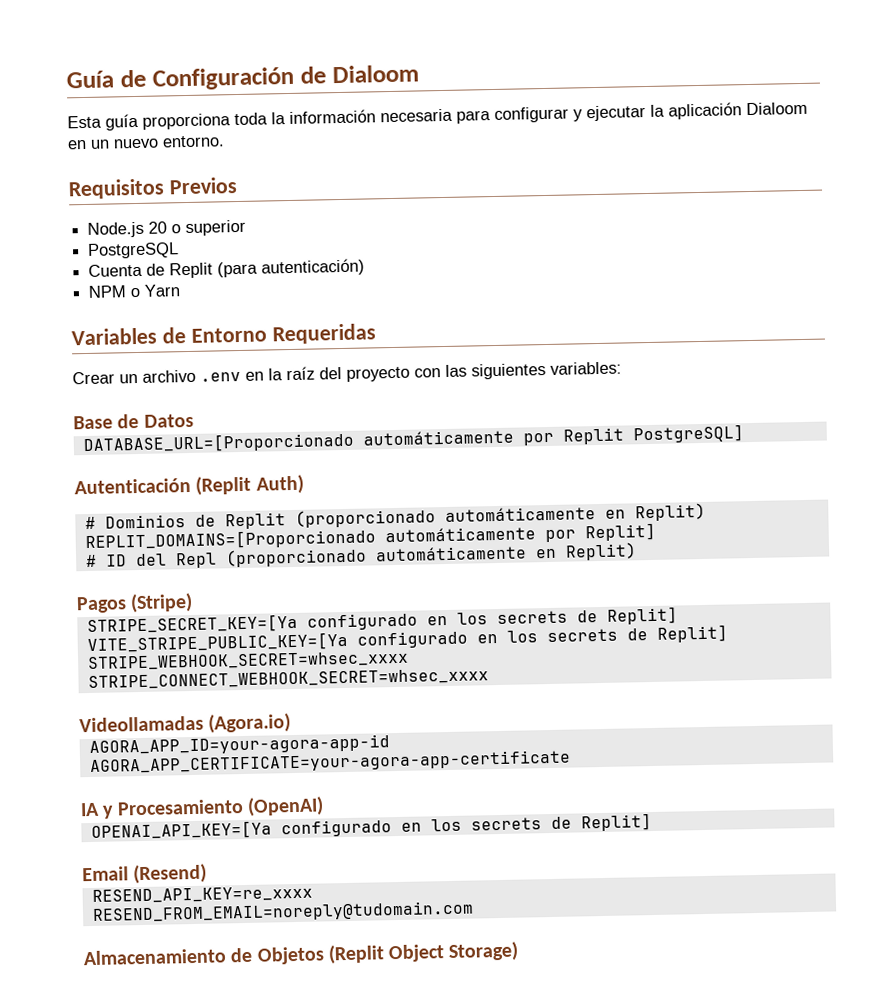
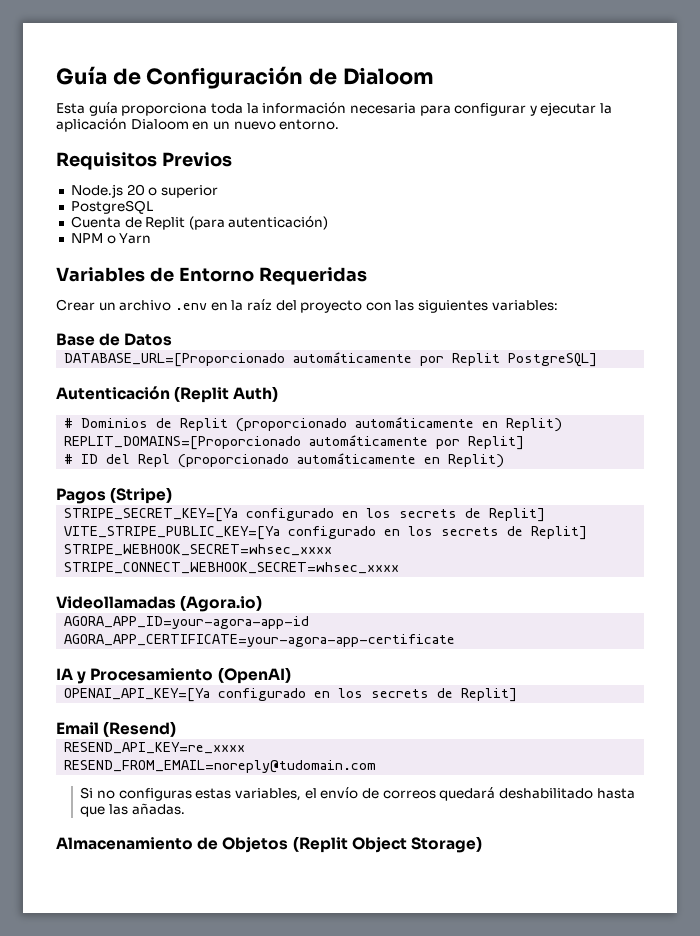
+ Si no configuras estas variables, el envío de correos quedará deshabilitado hasta que las añadas.

